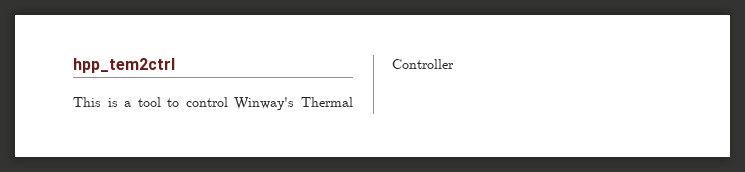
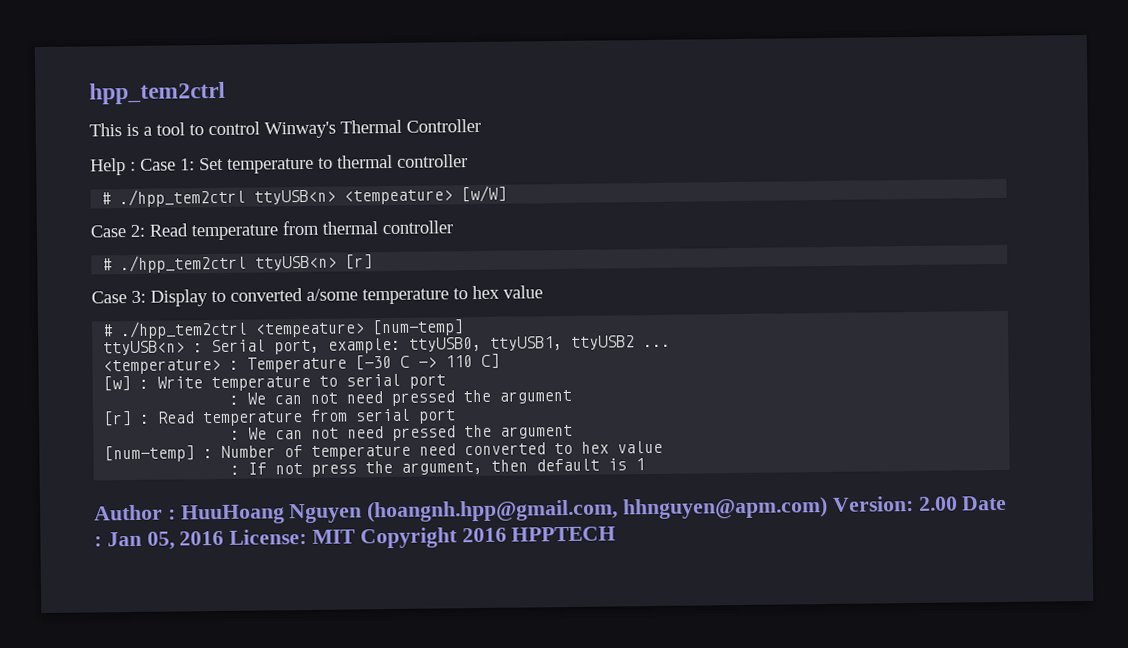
+ Help : Case 1: Set temperature to thermal controller
+ # ./hpp_tem2ctrl ttyUSB<n> <tempeature> [w/W]
+ Case 2: Read temperature from thermal controller
+ # ./hpp_tem2ctrl ttyUSB<n> [r]
+ Case 3: Display to converted a/some temperature to hex value
+ # ./hpp_tem2ctrl <tempeature> [num-temp]
+ ttyUSB<n> : Serial port, example: ttyUSB0, ttyUSB1, ttyUSB2 ...
+ <temperature> : Temperature [-30 C -> 110 C]
+ [w] : Write temperature to serial port
+ : We can not need pressed the argument
+ [r] : Read temperature from serial port
+ : We can not need pressed the argument
+ [num-temp] : Number of temperature need converted to hex value
+ : If not press the argument, then default is 1
+ Author : HuuHoang Nguyen (hoangnh.hpp@gmail.com, hhnguyen@apm.com) Version: 2.00 Date : Jan 05, 2016 License: MIT Copyright 2016 HPPTECH

